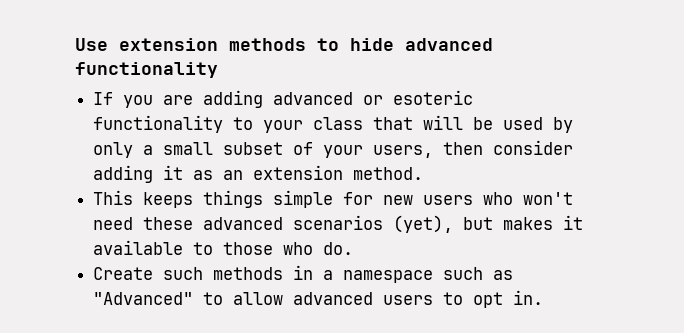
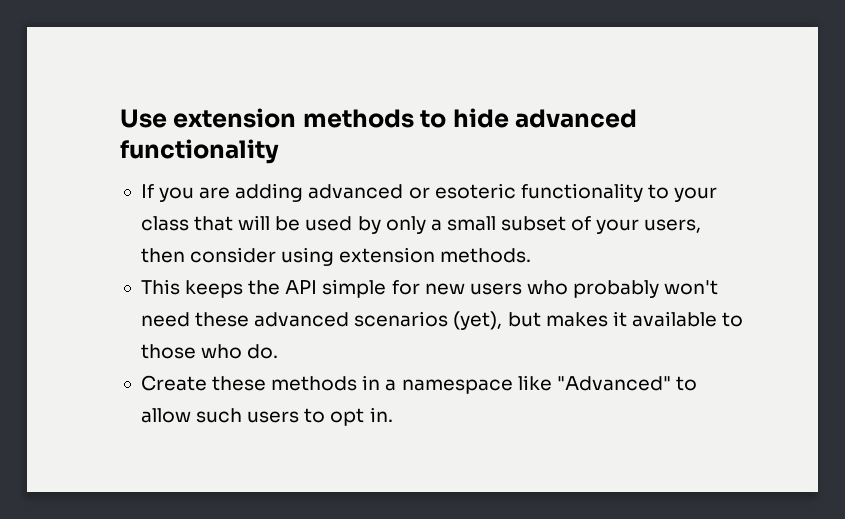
- If you are adding advanced or esoteric functionality to your class that will be used by only a small subset of your users, then consider adding it as an extension method.
+ If you are adding advanced or esoteric functionality to your class that will be used by only a small subset of your users, then consider using extension methods.
- This keeps things simple for new users who won't need these advanced scenarios (yet), but makes it available to those who do.
+ This keeps the API simple for new users who probably won't need these advanced scenarios (yet), but makes it available to those who do.
- Create such methods in a namespace such as "Advanced" to allow advanced users to opt in.
+ Create these methods in a namespace like "Advanced" to allow such users to opt in.

